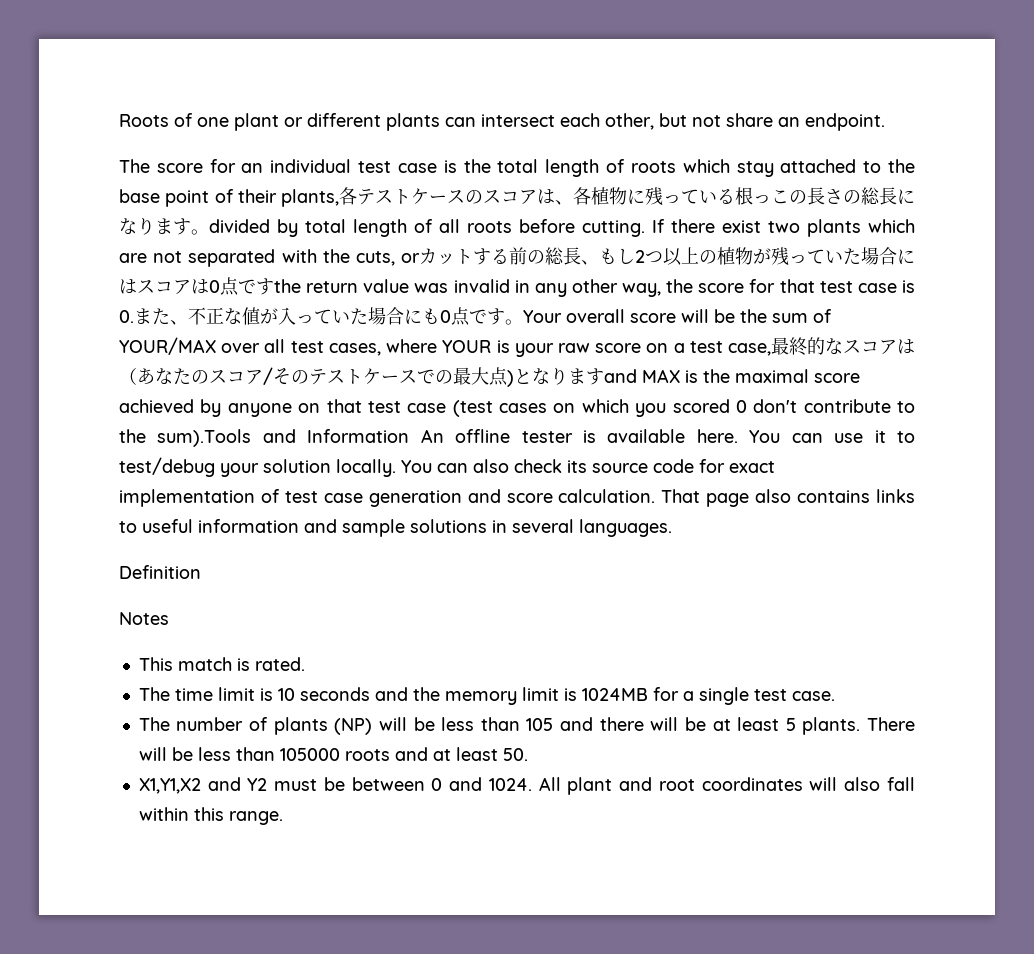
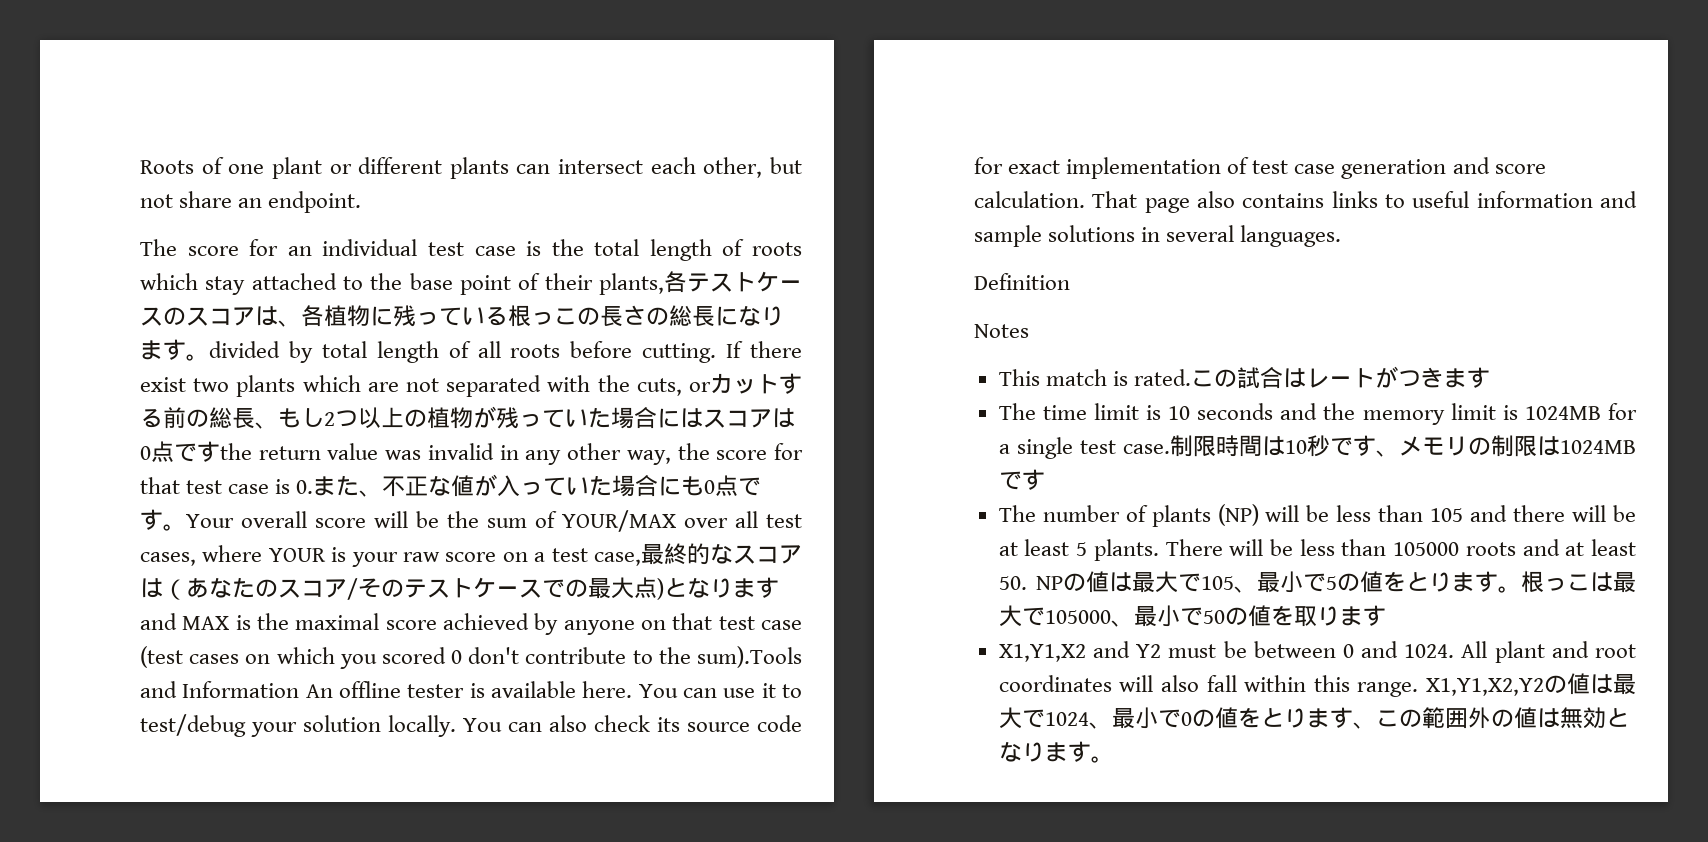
+ この試合はレートがつきます
+ 制限時間は10秒です、メモリの制限は1024MBです
- There will be less than 105000 roots and at least 50.
+ There will be less than 105000 roots and at least 50. NPの値は最大で105、最小で5の値をとります。根っこは最大で105000、最小で50の値を取ります
+ X1,Y1,X2,Y2の値は最大で1024、最小で0の値をとります、この範囲外の値は無効となります。

